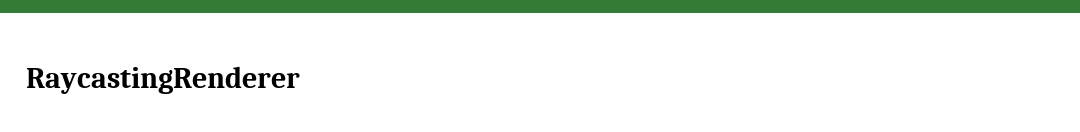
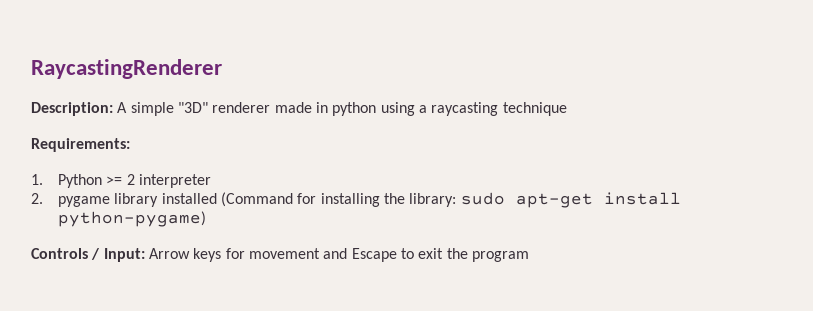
+ Description: A simple "3D" renderer made in python using a raycasting technique
+ Requirements:
+ 1. Python >= 2 interpreter
+ 2. pygame library installed (Command for installing the library: sudo apt-get install python-pygame)
+ Controls / Input: Arrow keys for movement and Escape to exit the program

